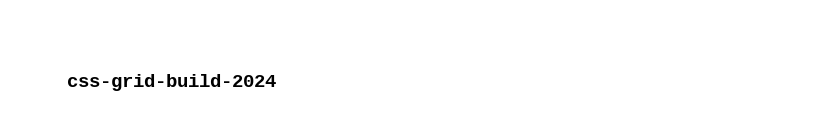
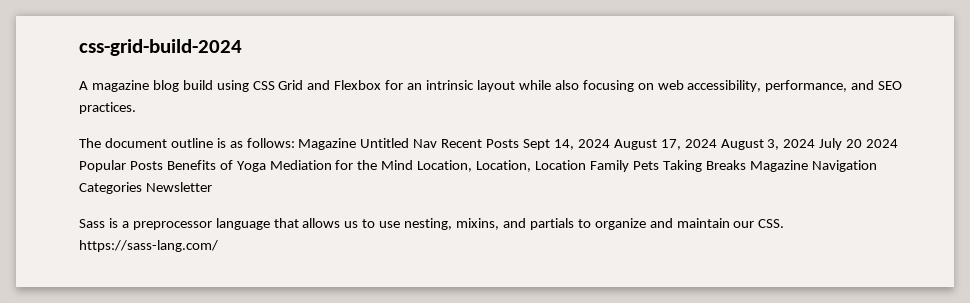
+ A magazine blog build using CSS Grid and Flexbox for an intrinsic layout while also focusing on web accessibility, performance, and SEO practices.
+ The document outline is as follows: Magazine Untitled Nav Recent Posts Sept 14, 2024 August 17, 2024 August 3, 2024 July 20 2024 Popular Posts Benefits of Yoga Mediation for the Mind Location, Location, Location Family Pets Taking Breaks Magazine Navigation Categories Newsletter
+ Sass is a preprocessor language that allows us to use nesting, mixins, and partials to organize and maintain our CSS. https://sass-lang.com/

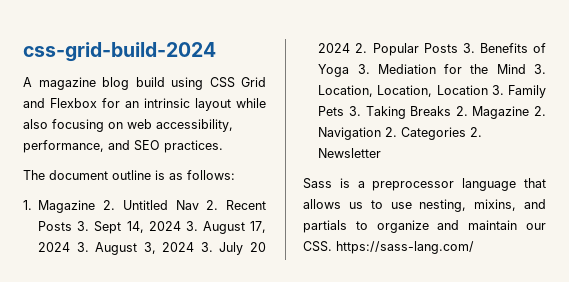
- The document outline is as follows: Magazine Untitled Nav Recent Posts Sept 14, 2024 August 17, 2024 August 3, 2024 July 20 2024 Popular Posts Benefits of Yoga Mediation for the Mind Location, Location, Location Family Pets Taking Breaks Magazine Navigation Categories Newsletter
+ The document outline is as follows:
+ 1. Magazine 2. Untitled Nav 2. Recent Posts 3. Sept 14, 2024 3. August 17, 2024 3. August 3, 2024 3. July 20 2024 2. Popular Posts 3. Benefits of Yoga 3. Mediation for the Mind 3. Location, Location, Location 3. Family Pets 3. Taking Breaks 2. Magazine 2. Navigation 2. Categories 2. Newsletter

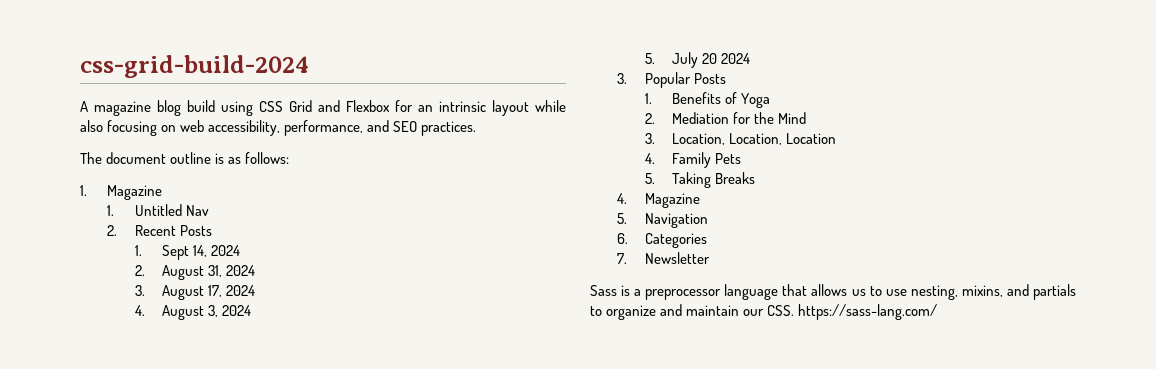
- 1. Magazine 2. Untitled Nav 2. Recent Posts 3. Sept 14, 2024 3. August 17, 2024 3. August 3, 2024 3. July 20 2024 2. Popular Posts 3. Benefits of Yoga 3. Mediation for the Mind 3. Location, Location, Location 3. Family Pets 3. Taking Breaks 2. Magazine 2. Navigation 2. Categories 2. Newsletter
+ 1. Magazine
+ 1. Untitled Nav
+ 2. Recent Posts
+ 1. Sept 14, 2024
+ 2. August 31, 2024
+ 3. August 17, 2024
+ 4. August 3, 2024
+ 5. July 20 2024
+ 3. Popular Posts
+ 1. Benefits of Yoga
+ 2. Mediation for the Mind
+ 3. Location, Location, Location
+ 4. Family Pets
+ 5. Taking Breaks
+ 4. Magazine
+ 5. Navigation
+ 6. Categories
+ 7. Newsletter

